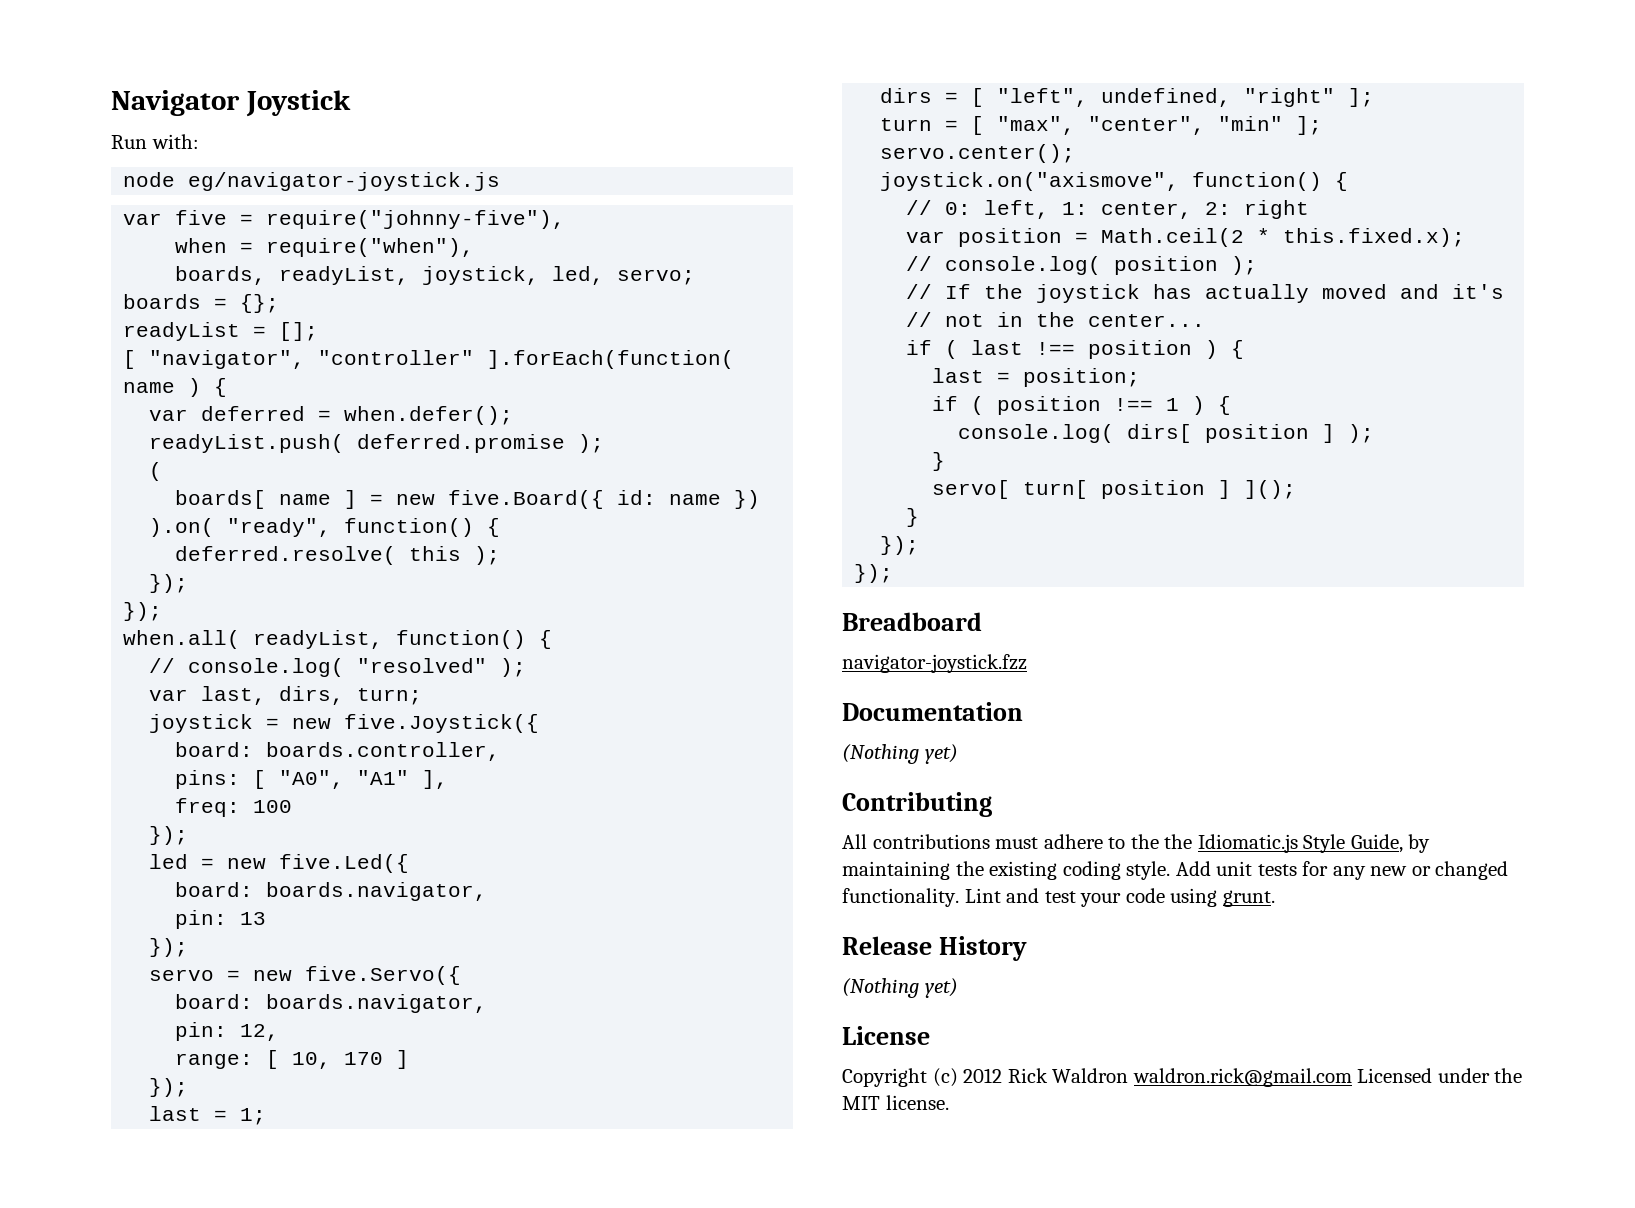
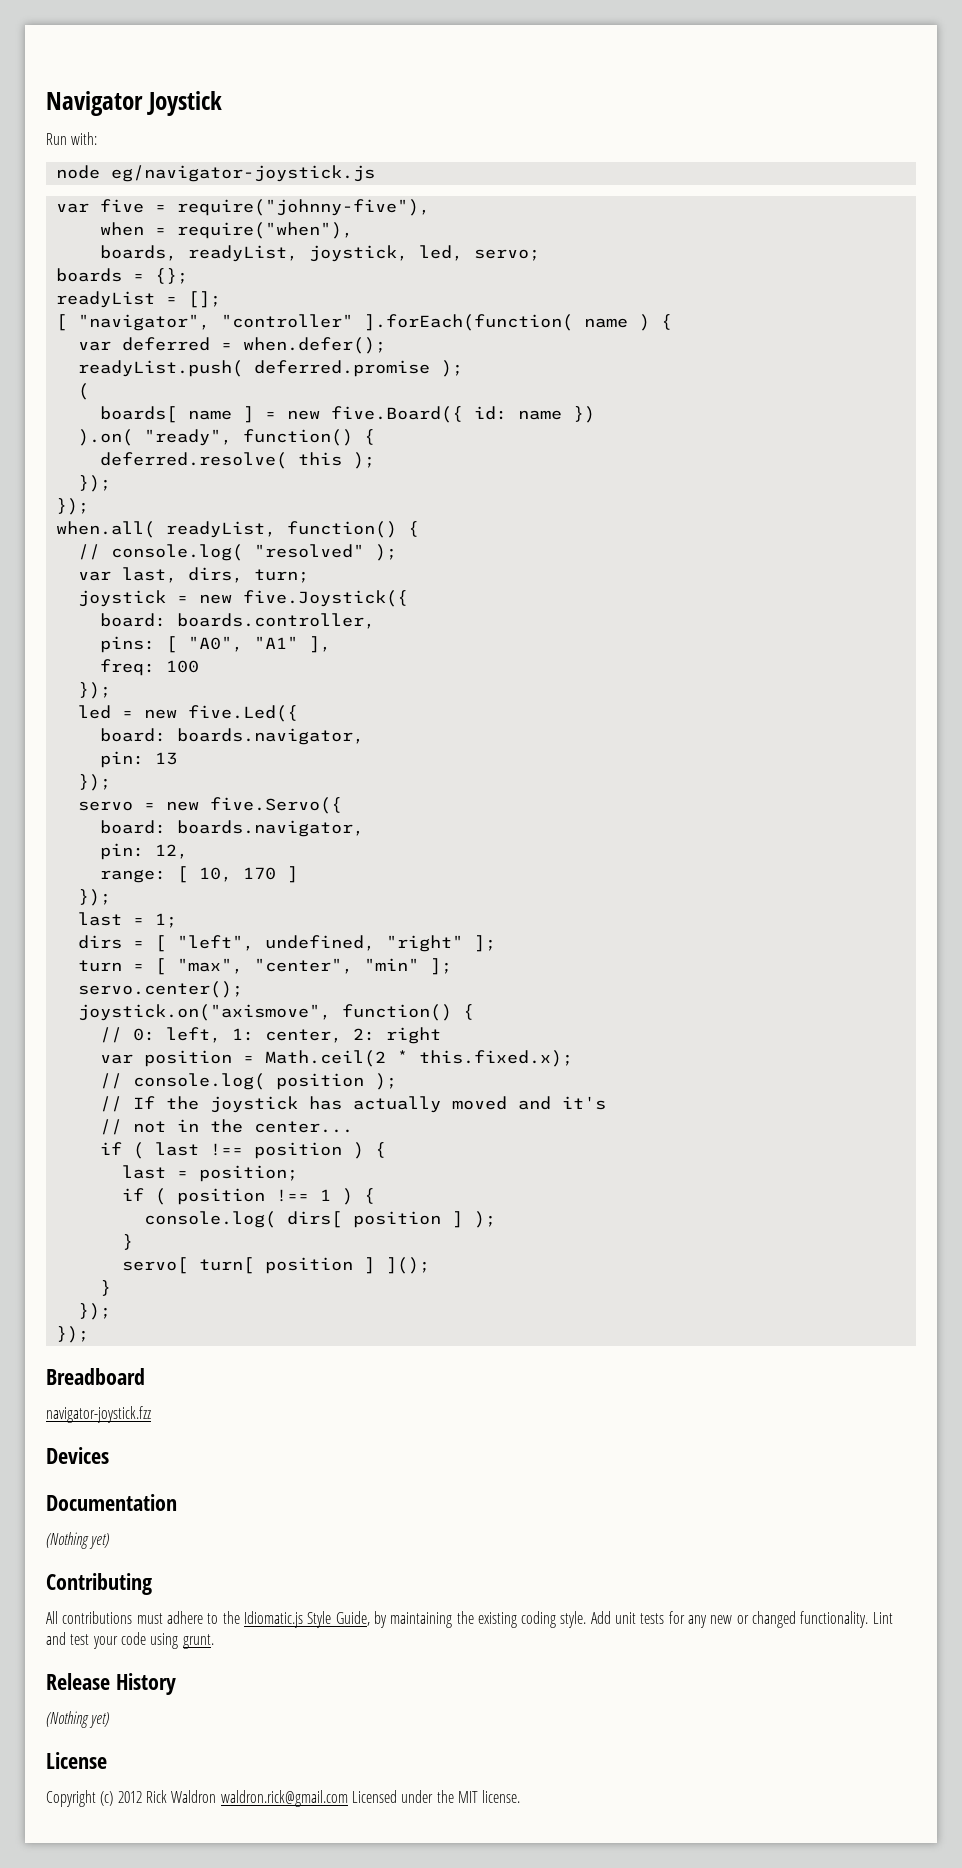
+ Devices
- All contributions must adhere to the the Idiomatic.js Style Guide, by maintaining the existing coding style.
+ All contributions must adhere to the Idiomatic.js Style Guide, by maintaining the existing coding style.

